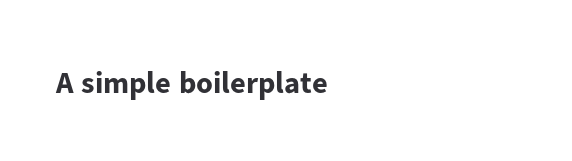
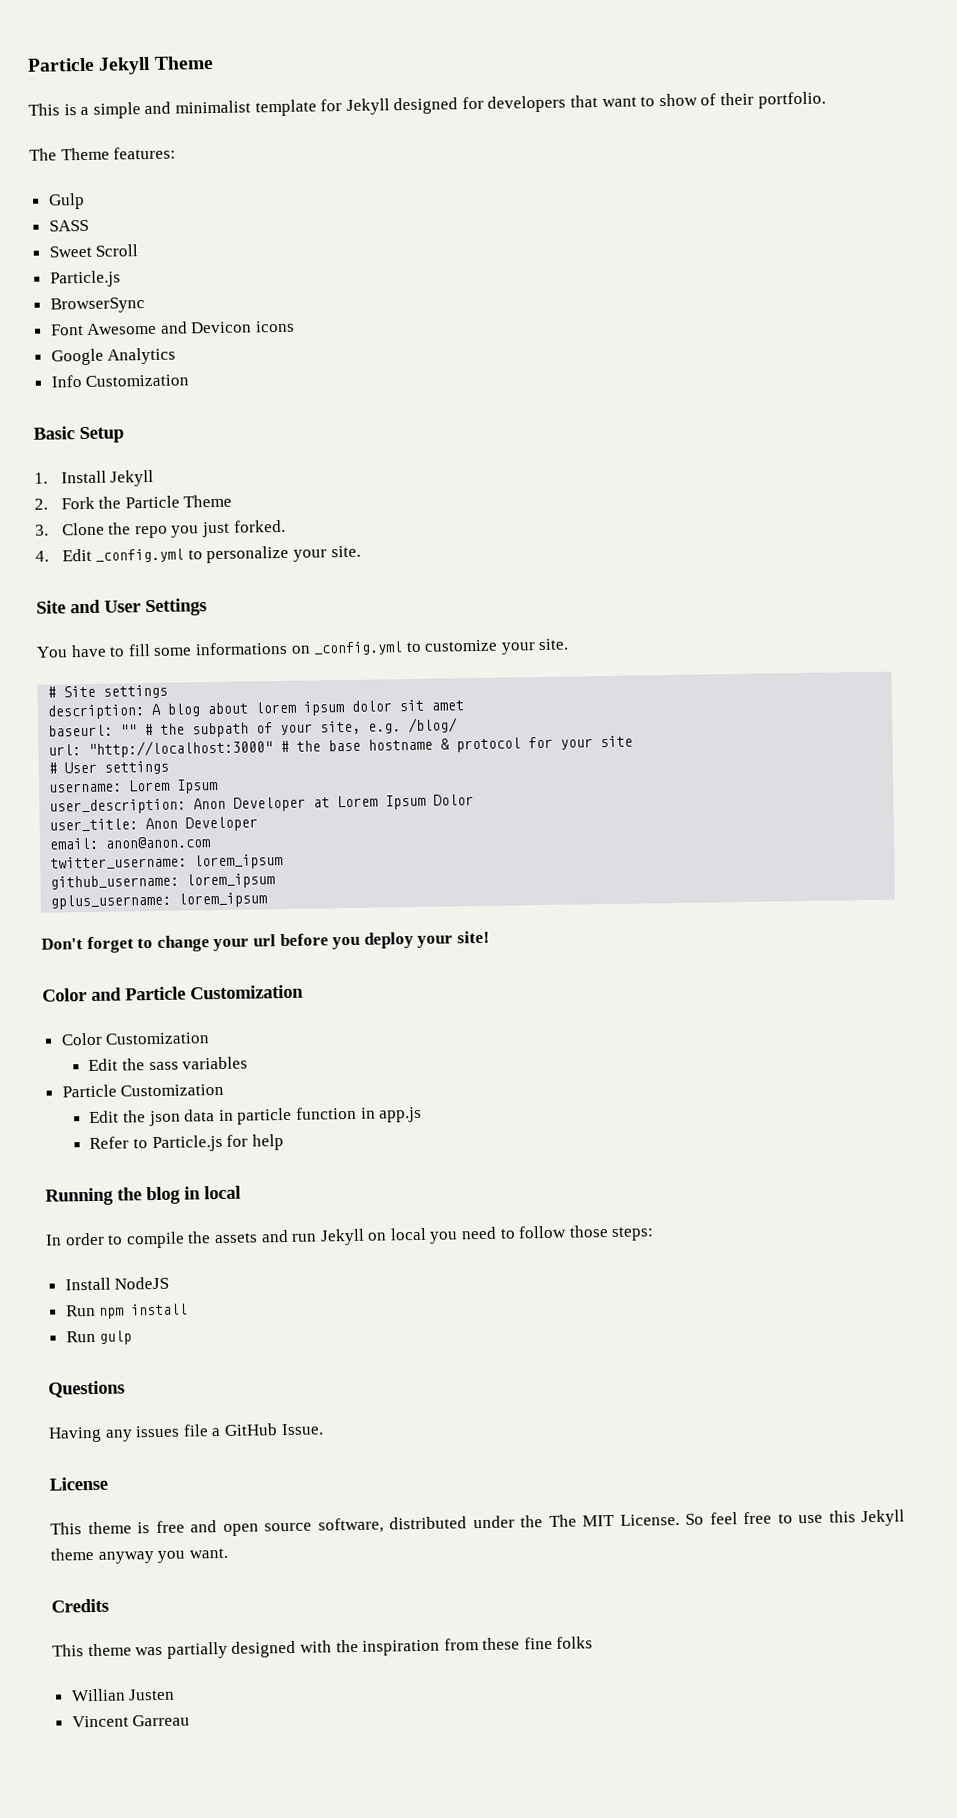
- A simple boilerplate
+ Particle Jekyll Theme
+ This is a simple and minimalist template for Jekyll designed for developers that want to show of their portfolio.
+ The Theme features:
+ Gulp
+ SASS
+ Sweet Scroll
+ Particle.js
+ BrowserSync
+ Font Awesome and Devicon icons
+ Google Analytics
+ Info Customization
+ Basic Setup
+ 1. Install Jekyll
+ 2. Fork the Particle Theme
+ 3. Clone the repo you just forked.
+ 4. Edit _config.yml to personalize your site.
+ Site and User Settings
+ You have to fill some informations on _config.yml to customize your site.
+ # Site settings
+ description: A blog about lorem ipsum dolor sit amet
+ baseurl: "" # the subpath of your site, e.g. /blog/
+ url: "http://localhost:3000" # the base hostname & protocol for your site
+ # User settings
+ username: Lorem Ipsum
+ user_description: Anon Developer at Lorem Ipsum Dolor
+ user_title: Anon Developer
+ email: anon@anon.com
+ twitter_username: lorem_ipsum
+ github_username: lorem_ipsum
+ gplus_username: lorem_ipsum
+ Don't forget to change your url before you deploy your site!
+ Color and Particle Customization
+ Color Customization
+ Edit the sass variables
+ Particle Customization
+ Edit the json data in particle function in app.js
+ Refer to Particle.js for help
+ Running the blog in local
+ In order to compile the assets and run Jekyll on local you need to follow those steps:
+ Install NodeJS
+ Run npm install
+ Run gulp
+ Questions
+ Having any issues file a GitHub Issue.
+ License
+ This theme is free and open source software, distributed under the The MIT License. So feel free to use this Jekyll theme anyway you want.
+ Credits
+ This theme was partially designed with the inspiration from these fine folks
+ Willian Justen
+ Vincent Garreau

